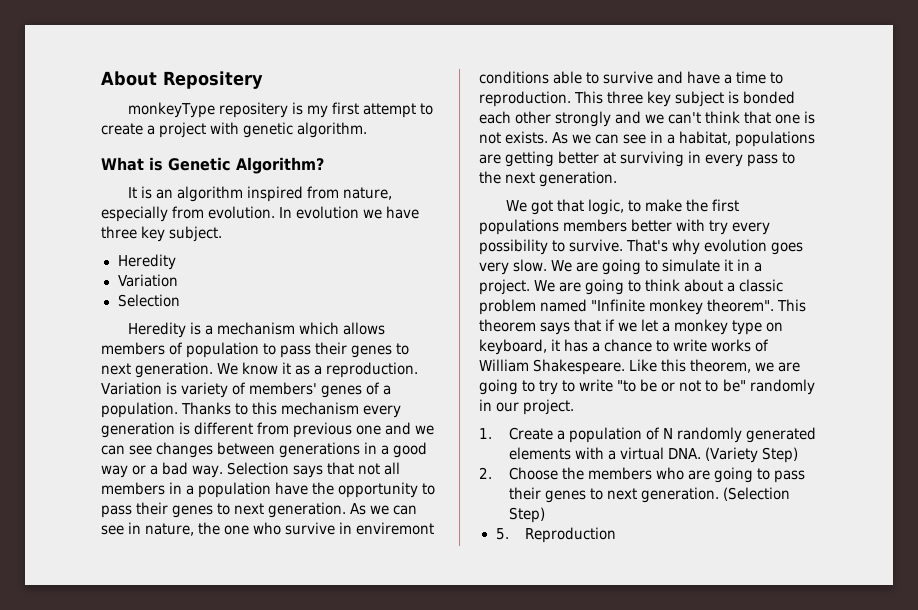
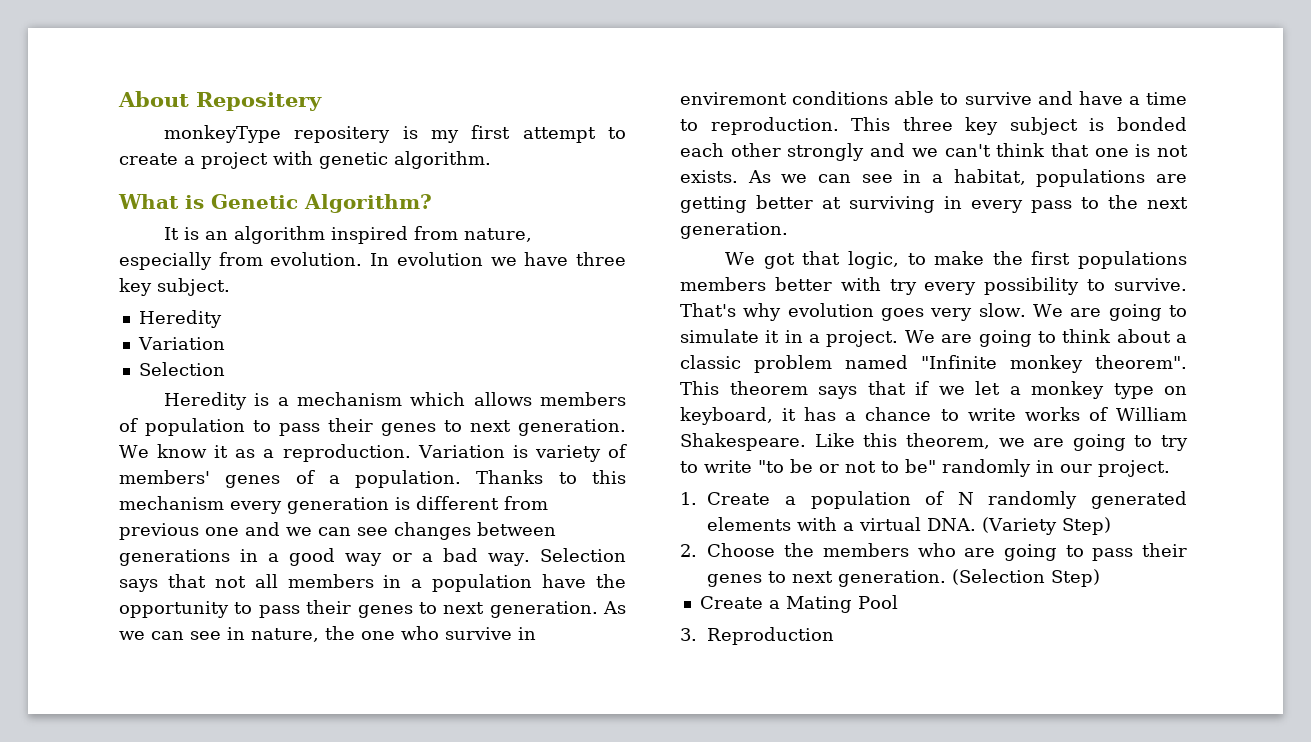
- 5. Reproduction
+ Create a Mating Pool
+ 3. Reproduction

